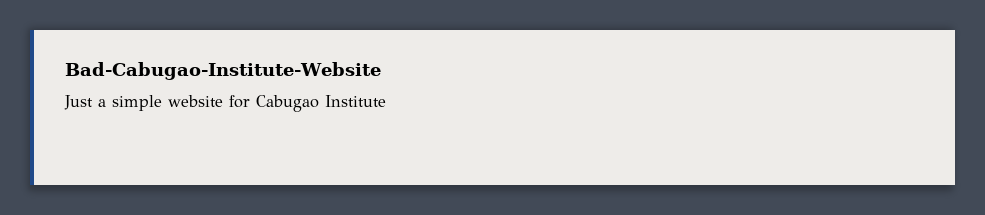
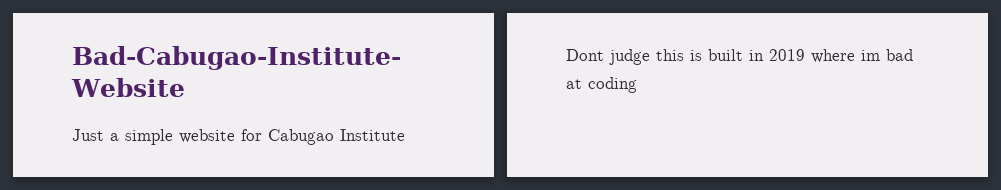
- Just a simple website for Cabugao Institute
+ Just a simple website for Cabugao Institute Dont judge this is built in 2019 where im bad at coding

